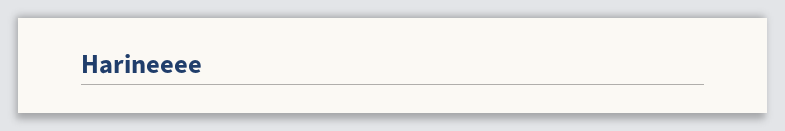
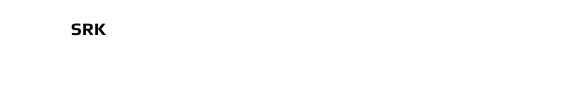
- Harineeee
+ SRK

